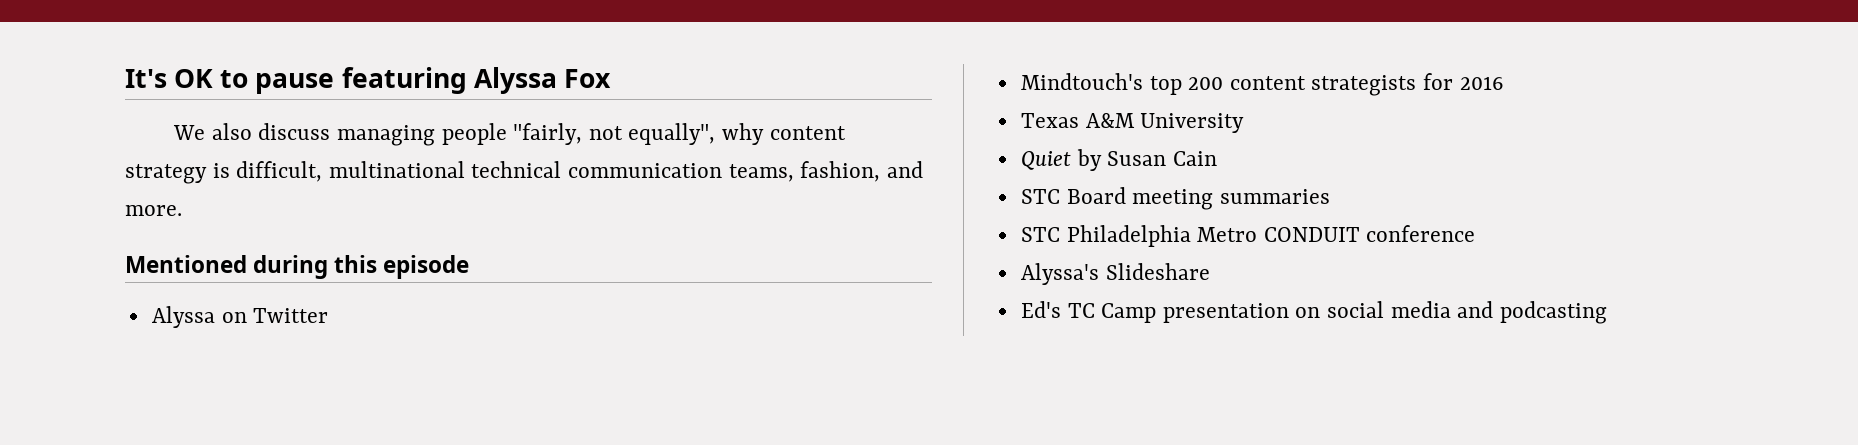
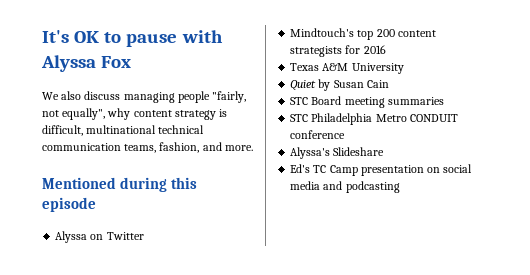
- It's OK to pause featuring Alyssa Fox
+ It's OK to pause with Alyssa Fox

